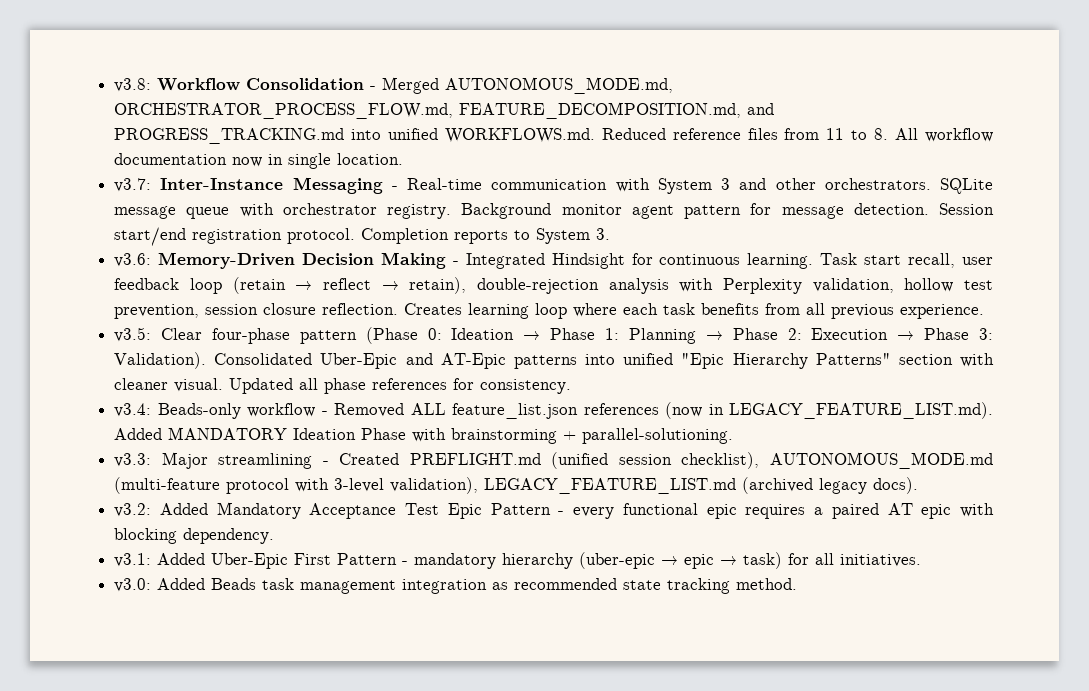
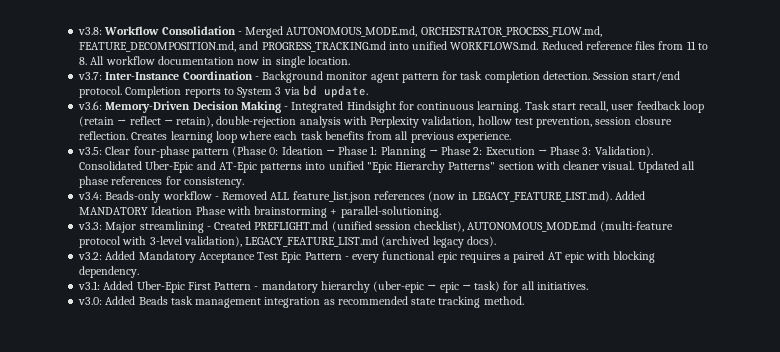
- v3.7: Inter-Instance Messaging - Real-time communication with System 3 and other orchestrators. SQLite message queue with orchestrator registry. Background monitor agent pattern for message detection.
+ v3.7: Inter-Instance Coordination - Background monitor agent pattern for task completion detection.
- Session start/end registration protocol.
+ Session start/end protocol.
- Completion reports to System 3.
+ Completion reports to System 3 via bd update.

